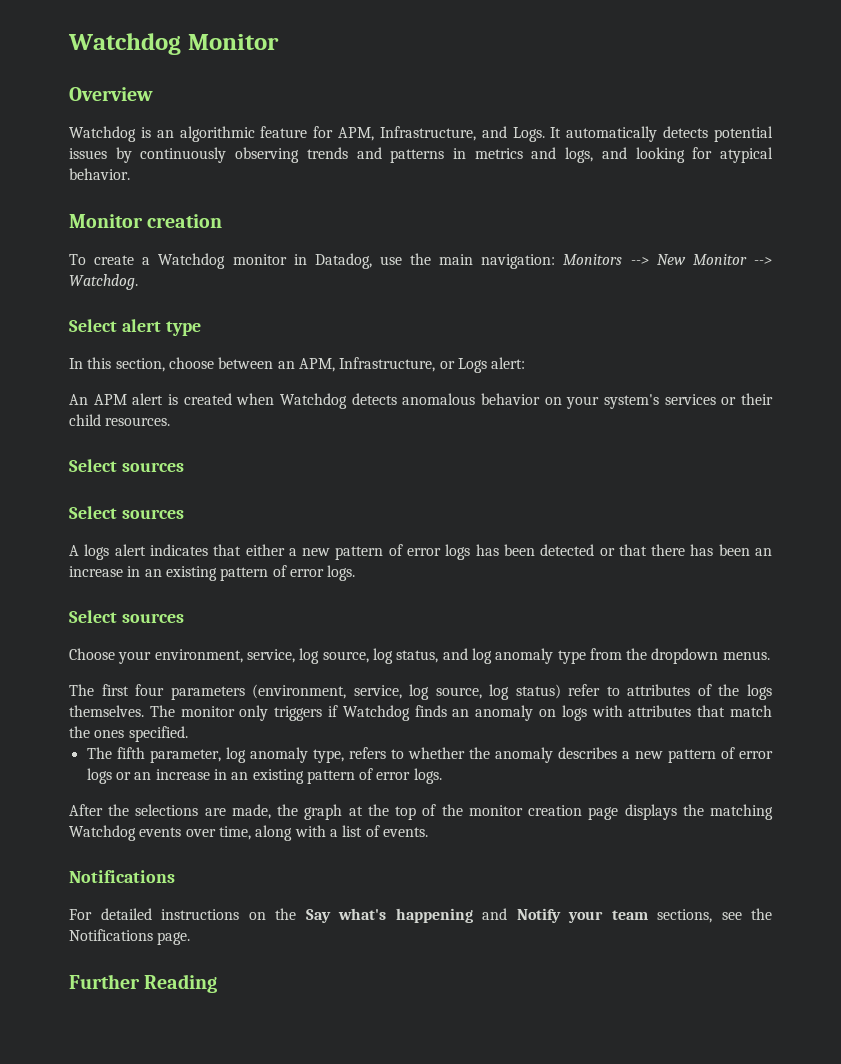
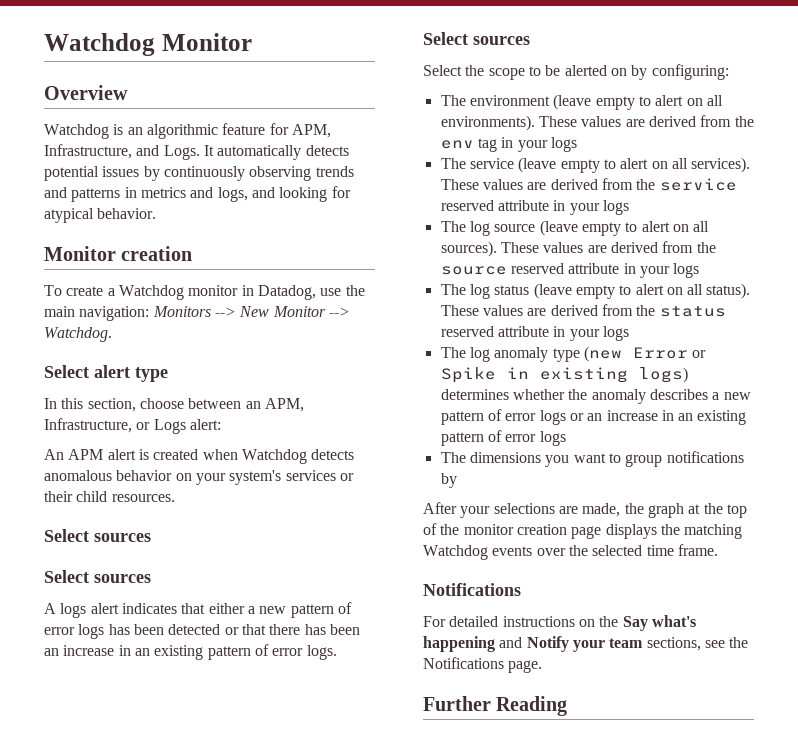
- Choose your environment, service, log source, log status, and log anomaly type from the dropdown menus.
- The first four parameters (environment, service, log source, log status) refer to attributes of the logs themselves. The monitor only triggers if Watchdog finds an anomaly on logs with attributes that match the ones specified.
- The fifth parameter, log anomaly type, refers to whether the anomaly describes a new pattern of error logs or an increase in an existing pattern of error logs.
+ Select the scope to be alerted on by configuring:
+ The environment (leave empty to alert on all environments). These values are derived from the env tag in your logs
+ The service (leave empty to alert on all services). These values are derived from the service reserved attribute in your logs
+ The log source (leave empty to alert on all sources). These values are derived from the source reserved attribute in your logs
+ The log status (leave empty to alert on all status). These values are derived from the status reserved attribute in your logs
+ The log anomaly type (new Error or Spike in existing logs) determines whether the anomaly describes a new pattern of error logs or an increase in an existing pattern of error logs
+ The dimensions you want to group notifications by
- After the selections are made, the graph at the top of the monitor creation page displays the matching Watchdog events over time, along with a list of events.
+ After your selections are made, the graph at the top of the monitor creation page displays the matching Watchdog events over the selected time frame.

